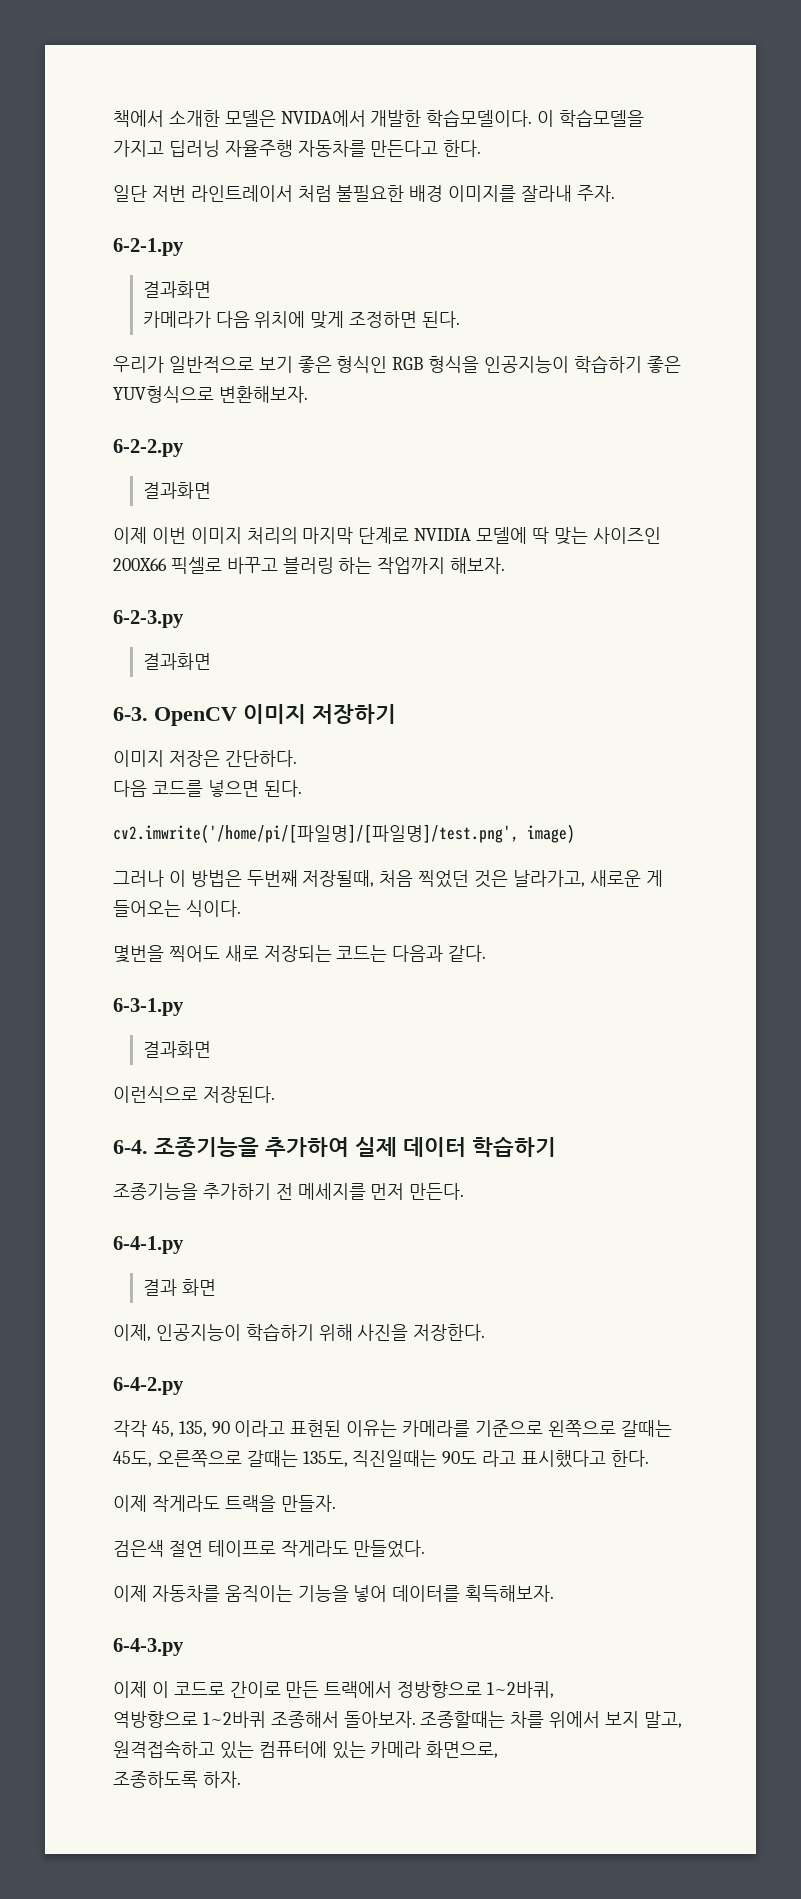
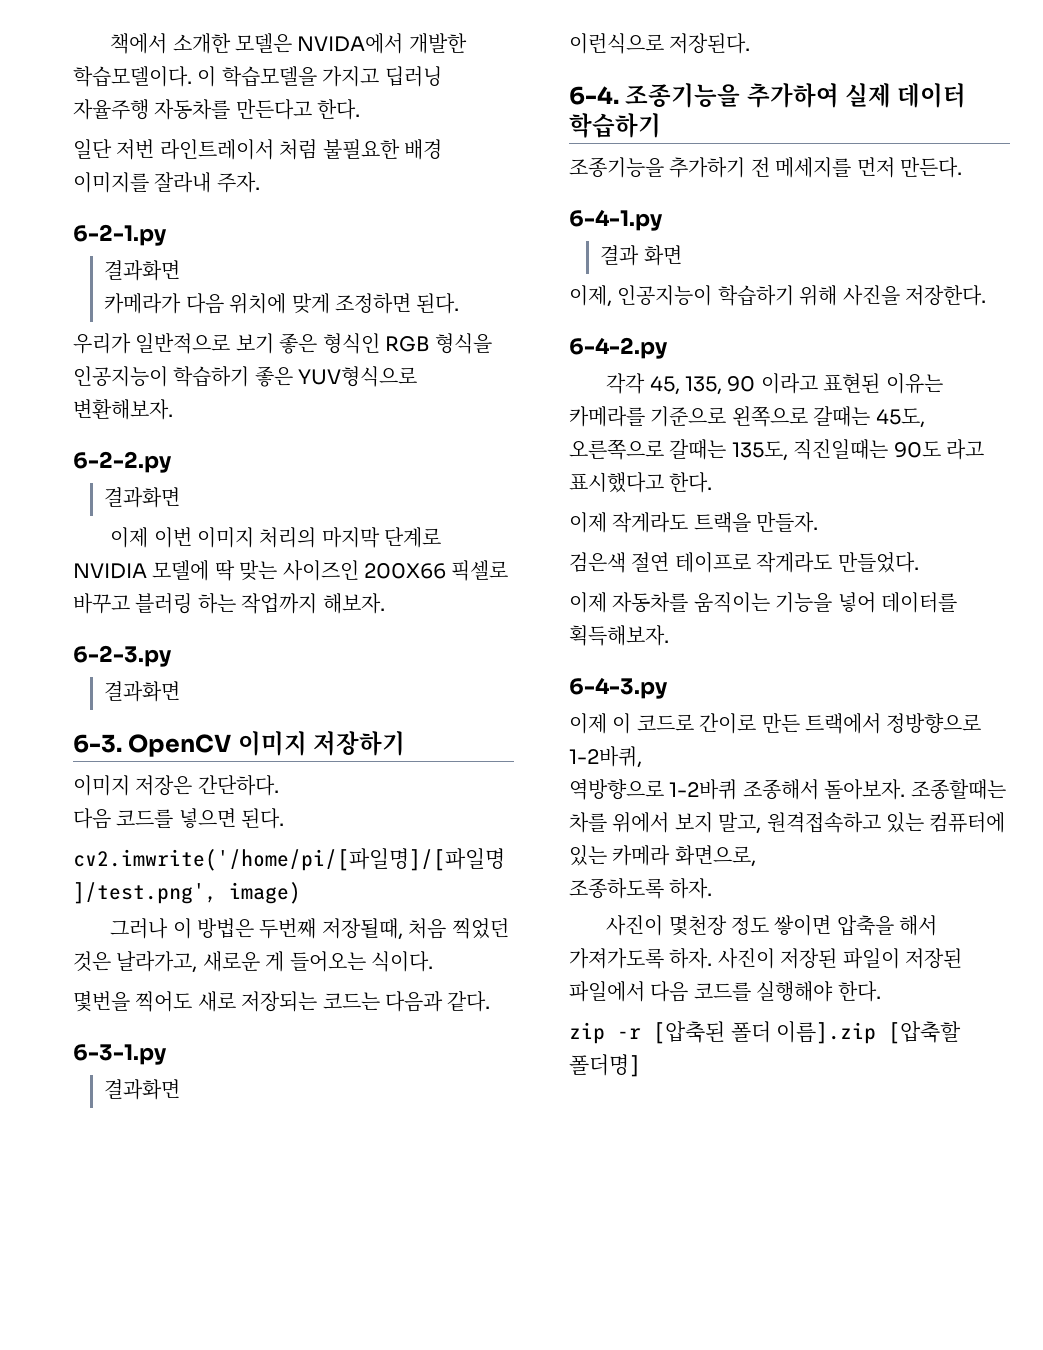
- 이제 이 코드로 간이로 만든 트랙에서 정방향으로 1~2바퀴,
+ 이제 이 코드로 간이로 만든 트랙에서 정방향으로 1-2바퀴,
- 역방향으로 1~2바퀴 조종해서 돌아보자.
+ 역방향으로 1-2바퀴 조종해서 돌아보자.
+ 사진이 몇천장 정도 쌓이면 압축을 해서 가져가도록 하자. 사진이 저장된 파일이 저장된 파일에서 다음 코드를 실행해야 한다.
+ zip -r [압축된 폴더 이름].zip [압축할 폴더명]

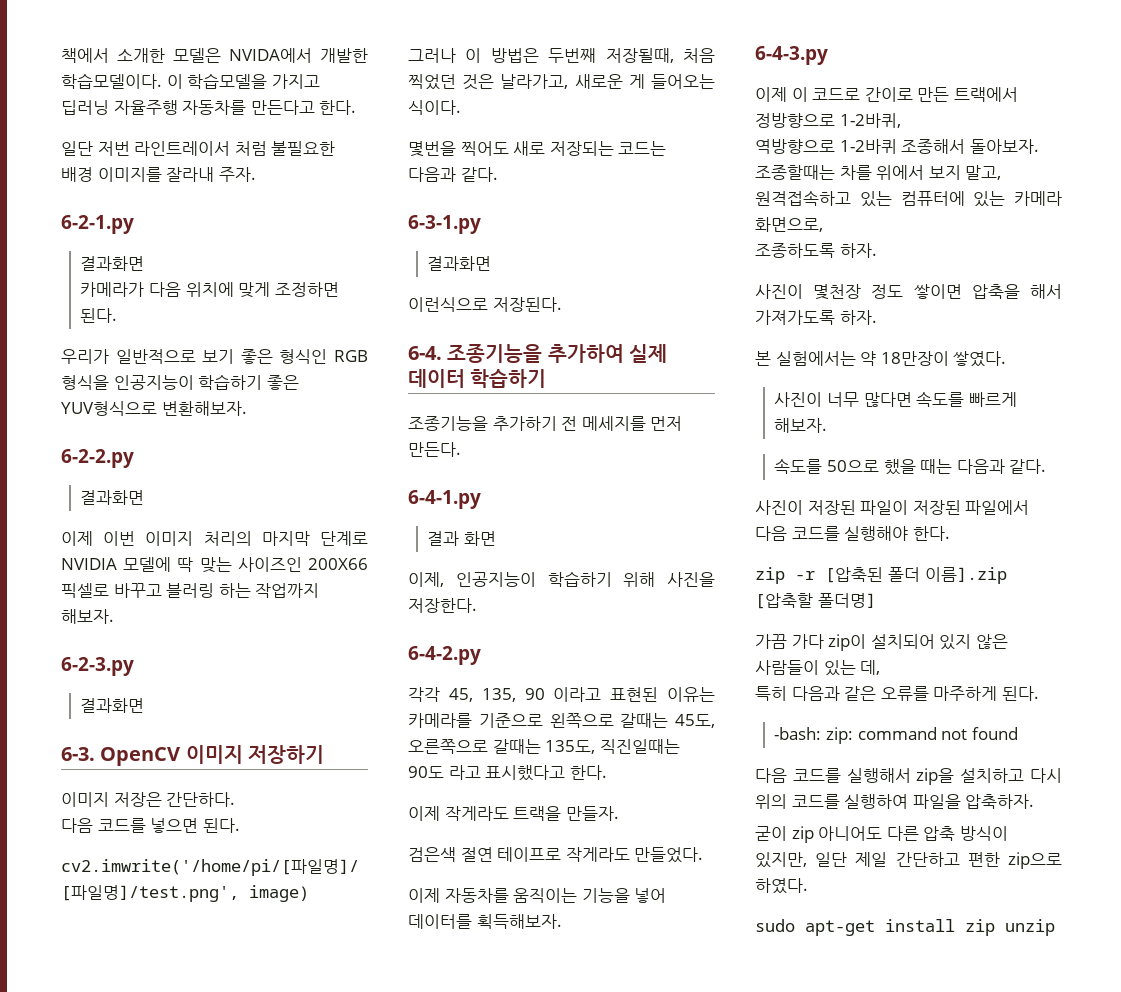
- 사진이 몇천장 정도 쌓이면 압축을 해서 가져가도록 하자. 사진이 저장된 파일이 저장된 파일에서 다음 코드를 실행해야 한다.
+ 사진이 몇천장 정도 쌓이면 압축을 해서 가져가도록 하자.
+ 본 실험에서는 약 18만장이 쌓였다.
+ 사진이 너무 많다면 속도를 빠르게 해보자.
+ 속도를 50으로 했을 때는 다음과 같다.
+ 사진이 저장된 파일이 저장된 파일에서 다음 코드를 실행해야 한다.
+ 가끔 가다 zip이 설치되어 있지 않은 사람들이 있는 데,
+ 특히 다음과 같은 오류를 마주하게 된다.
+ -bash: zip: command not found
+ 다음 코드를 실행해서 zip을 설치하고 다시 위의 코드를 실행하여 파일을 압축하자.
+ 굳이 zip 아니어도 다른 압축 방식이 있지만, 일단 제일 간단하고 편한 zip으로 하였다.
+ sudo apt-get install zip unzip

